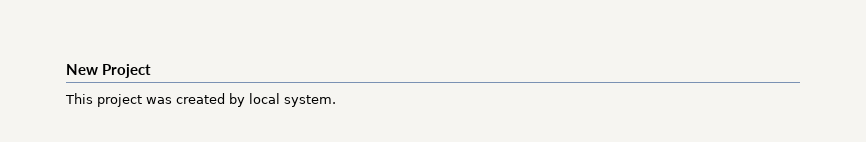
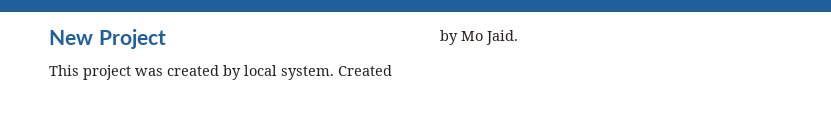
+ Created by Mo Jaid.

